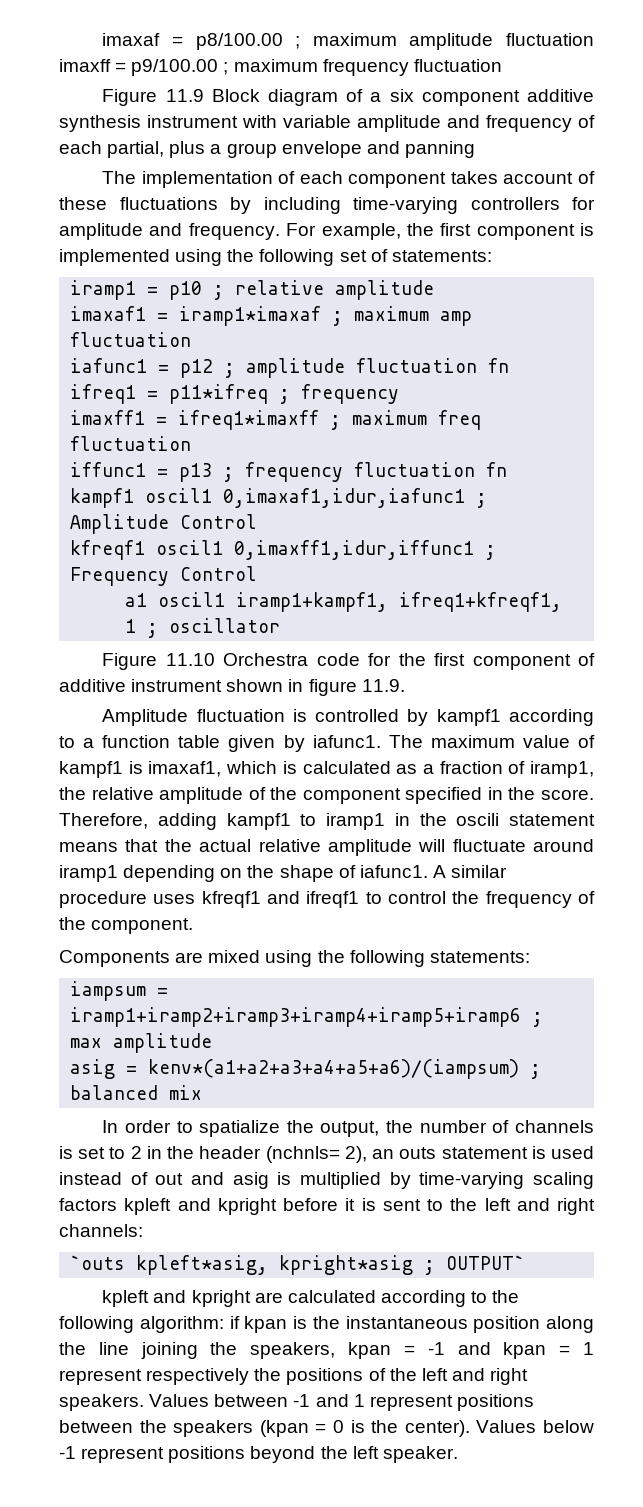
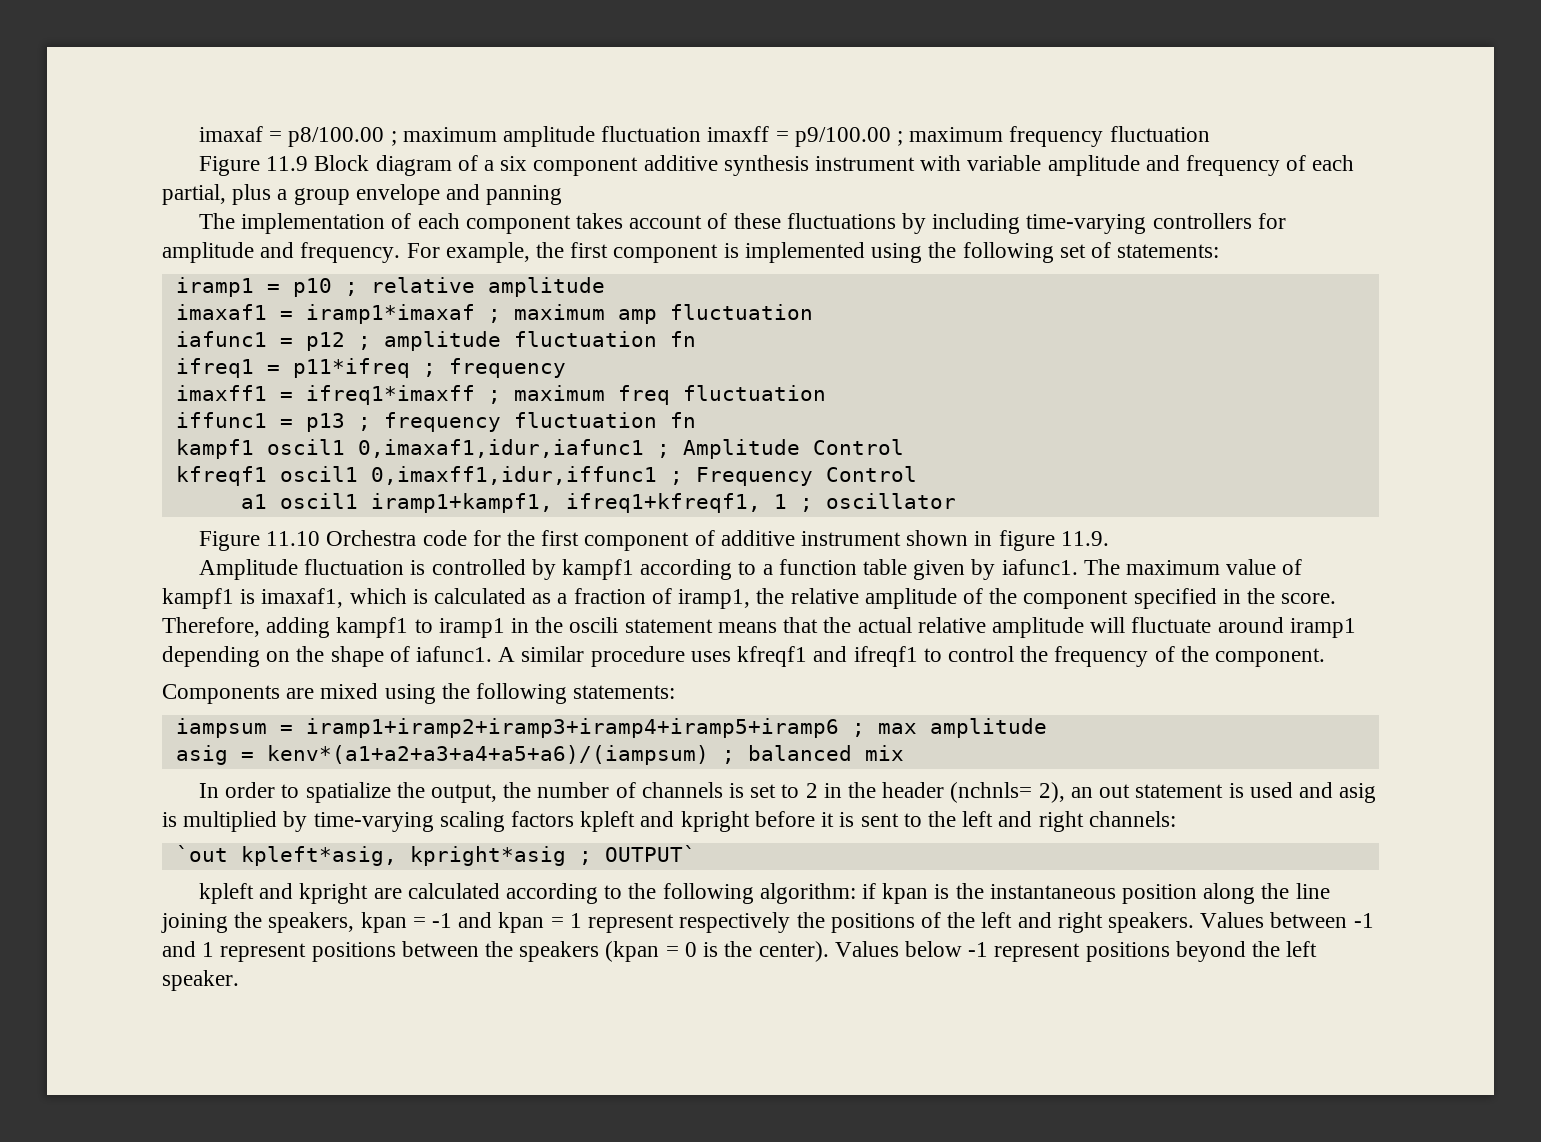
- In order to spatialize the output, the number of channels is set to 2 in the header (nchnls= 2), an outs statement is used instead of out and asig is multiplied by time-varying scaling factors kpleft and kpright before it is sent to the left and right channels:
+ In order to spatialize the output, the number of channels is set to 2 in the header (nchnls= 2), an out statement is used and asig is multiplied by time-varying scaling factors kpleft and kpright before it is sent to the left and right channels:
- `outs kpleft*asig, kpright*asig ; OUTPUT`
+ `out kpleft*asig, kpright*asig ; OUTPUT`

